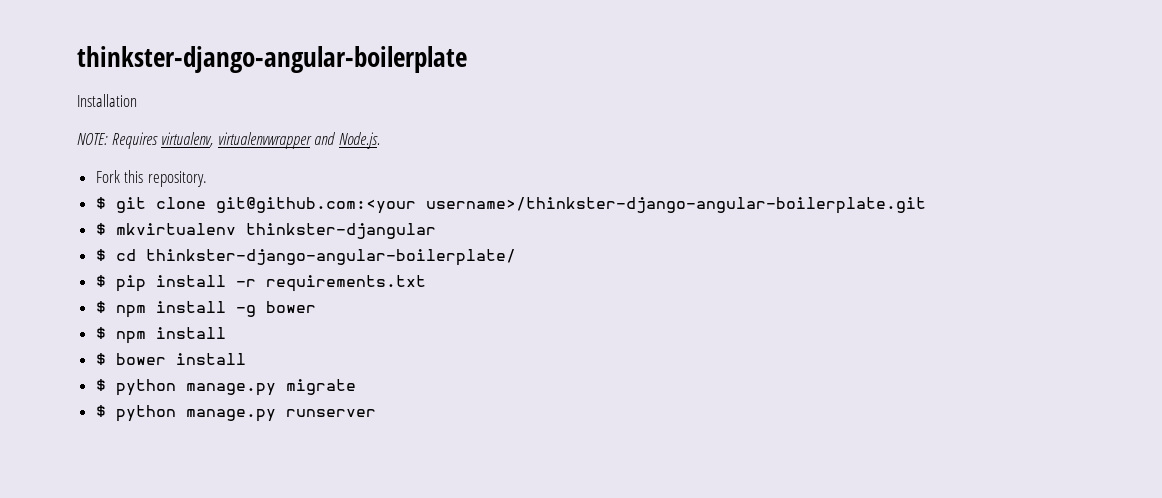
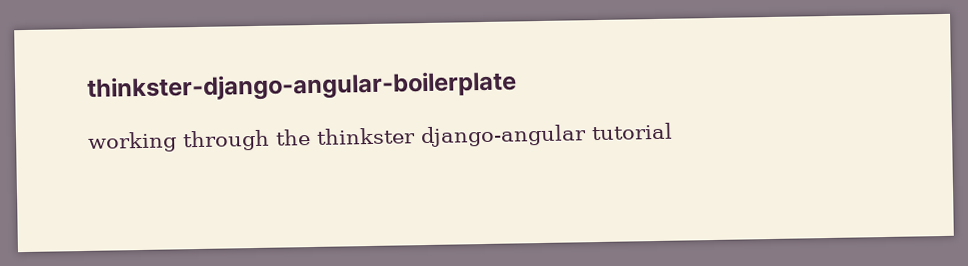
- Installation
- NOTE: Requires virtualenv, virtualenvwrapper and Node.js.
- Fork this repository.
- $ git clone git@github.com:<your username>/thinkster-django-angular-boilerplate.git
- $ mkvirtualenv thinkster-djangular
- $ cd thinkster-django-angular-boilerplate/
- $ pip install -r requirements.txt
- $ npm install -g bower
- $ npm install
- $ bower install
- $ python manage.py migrate
- $ python manage.py runserver
+ working through the thinkster django-angular tutorial

